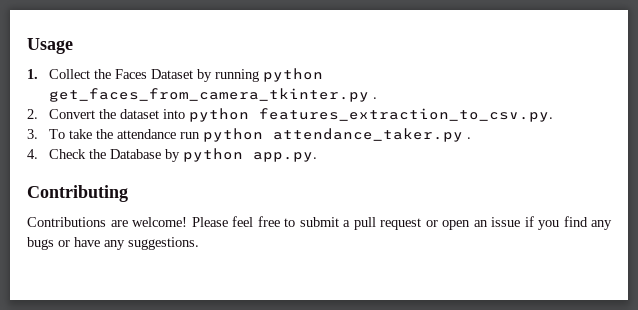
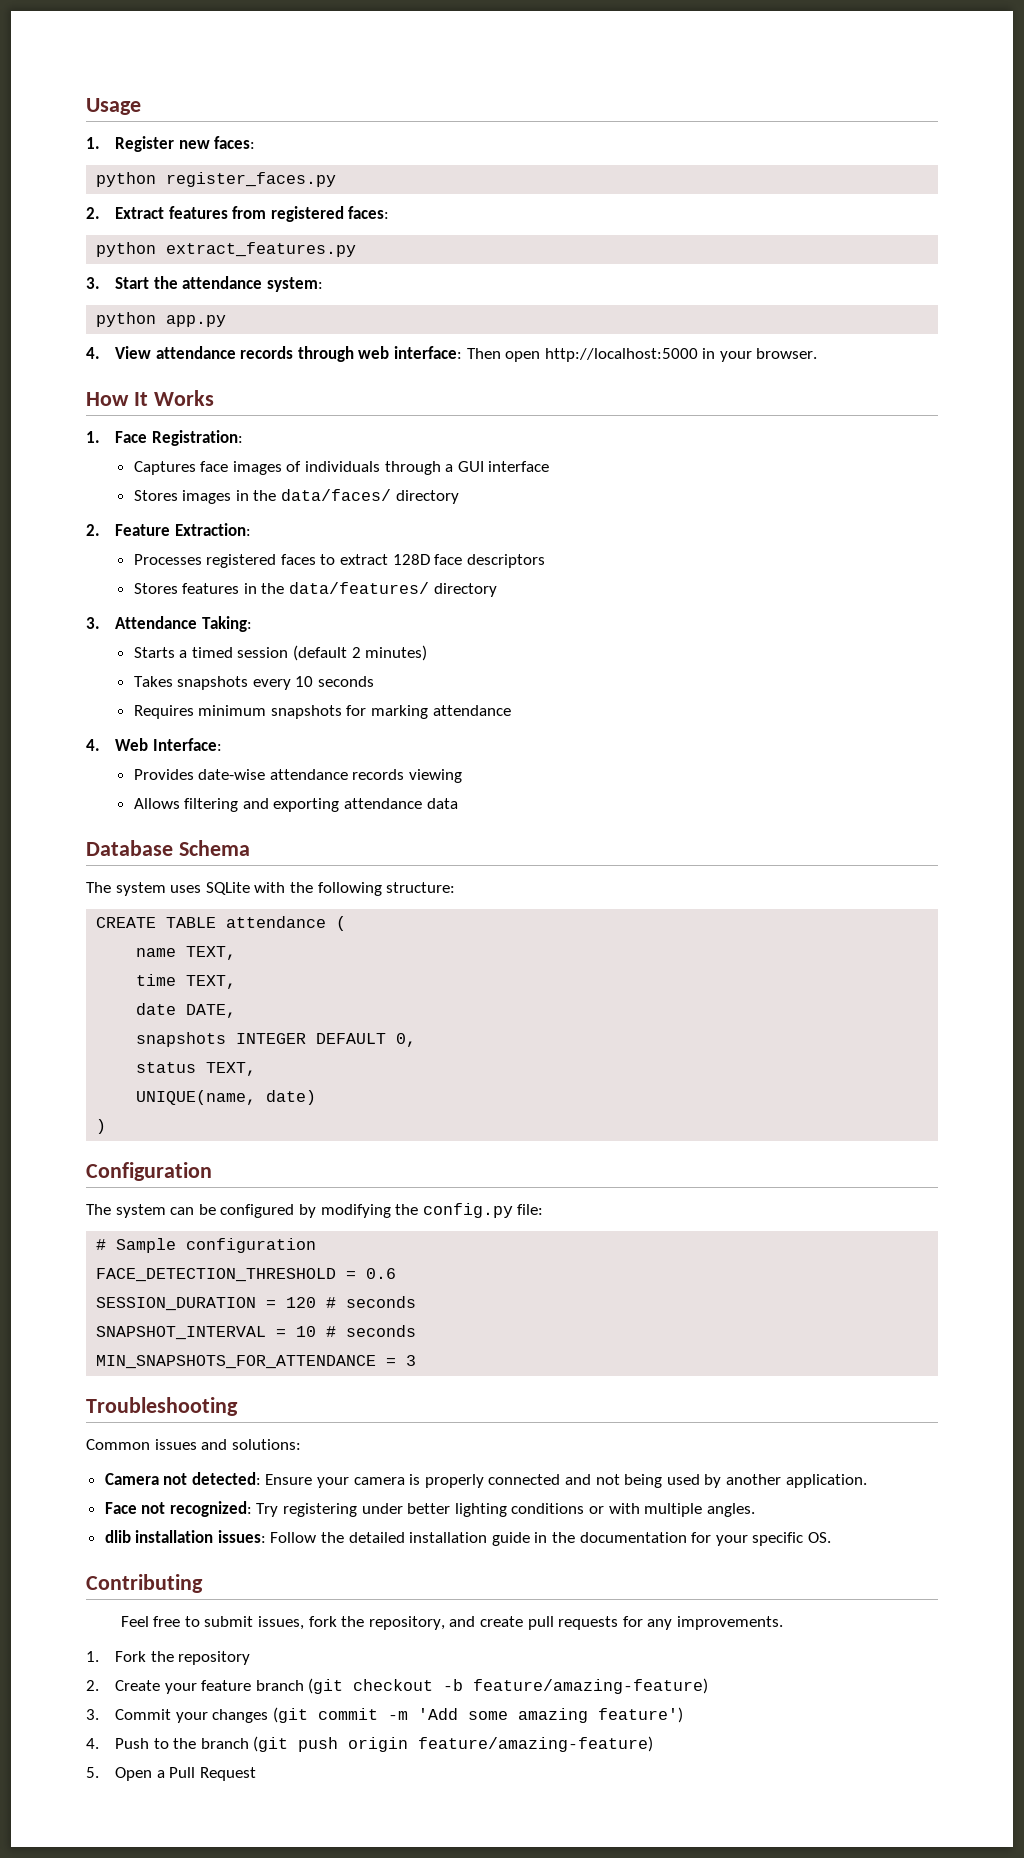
- 1. Collect the Faces Dataset by running python get_faces_from_camera_tkinter.py .
- 2. Convert the dataset into python features_extraction_to_csv.py.
- 3. To take the attendance run python attendance_taker.py .
- 4. Check the Database by python app.py.
+ 1. Register new faces:
+ python register_faces.py
+ 2. Extract features from registered faces:
+ python extract_features.py
+ 3. Start the attendance system:
+ python app.py
+ 4. View attendance records through web interface: Then open http://localhost:5000 in your browser.
+ How It Works
+ 1. Face Registration:
+ Captures face images of individuals through a GUI interface
+ Stores images in the data/faces/ directory
+ 2. Feature Extraction:
+ Processes registered faces to extract 128D face descriptors
+ Stores features in the data/features/ directory
+ 3. Attendance Taking:
+ Starts a timed session (default 2 minutes)
+ Takes snapshots every 10 seconds
+ Requires minimum snapshots for marking attendance
+ 4. Web Interface:
+ Provides date-wise attendance records viewing
+ Allows filtering and exporting attendance data
+ Database Schema
+ The system uses SQLite with the following structure:
+ CREATE TABLE attendance (
+ name TEXT,
+ time TEXT,
+ date DATE,
+ snapshots INTEGER DEFAULT 0,
+ status TEXT,
+ UNIQUE(name, date)
+ )
+ Configuration
+ The system can be configured by modifying the config.py file:
+ # Sample configuration
+ FACE_DETECTION_THRESHOLD = 0.6
+ SESSION_DURATION = 120 # seconds
+ SNAPSHOT_INTERVAL = 10 # seconds
+ MIN_SNAPSHOTS_FOR_ATTENDANCE = 3
+ Troubleshooting
+ Common issues and solutions:
+ Camera not detected: Ensure your camera is properly connected and not being used by another application.
+ Face not recognized: Try registering under better lighting conditions or with multiple angles.
+ dlib installation issues: Follow the detailed installation guide in the documentation for your specific OS.
  Contributing
- Contributions are welcome! Please feel free to submit a pull request or open an issue if you find any bugs or have any suggestions.
+ Feel free to submit issues, fork the repository, and create pull requests for any improvements.
+ 1. Fork the repository
+ 2. Create your feature branch (git checkout -b feature/amazing-feature)
+ 3. Commit your changes (git commit -m 'Add some amazing feature')
+ 4. Push to the branch (git push origin feature/amazing-feature)
+ 5. Open a Pull Request

